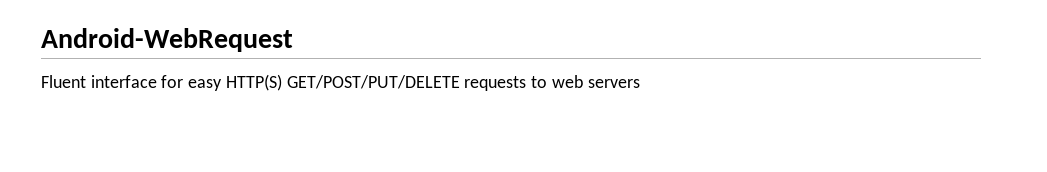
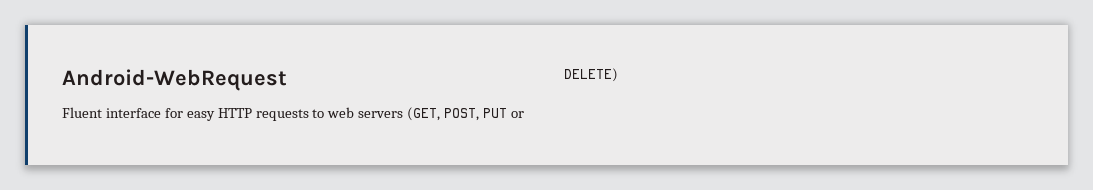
- Fluent interface for easy HTTP(S) GET/POST/PUT/DELETE requests to web servers
+ Fluent interface for easy HTTP requests to web servers (GET, POST, PUT or DELETE)

